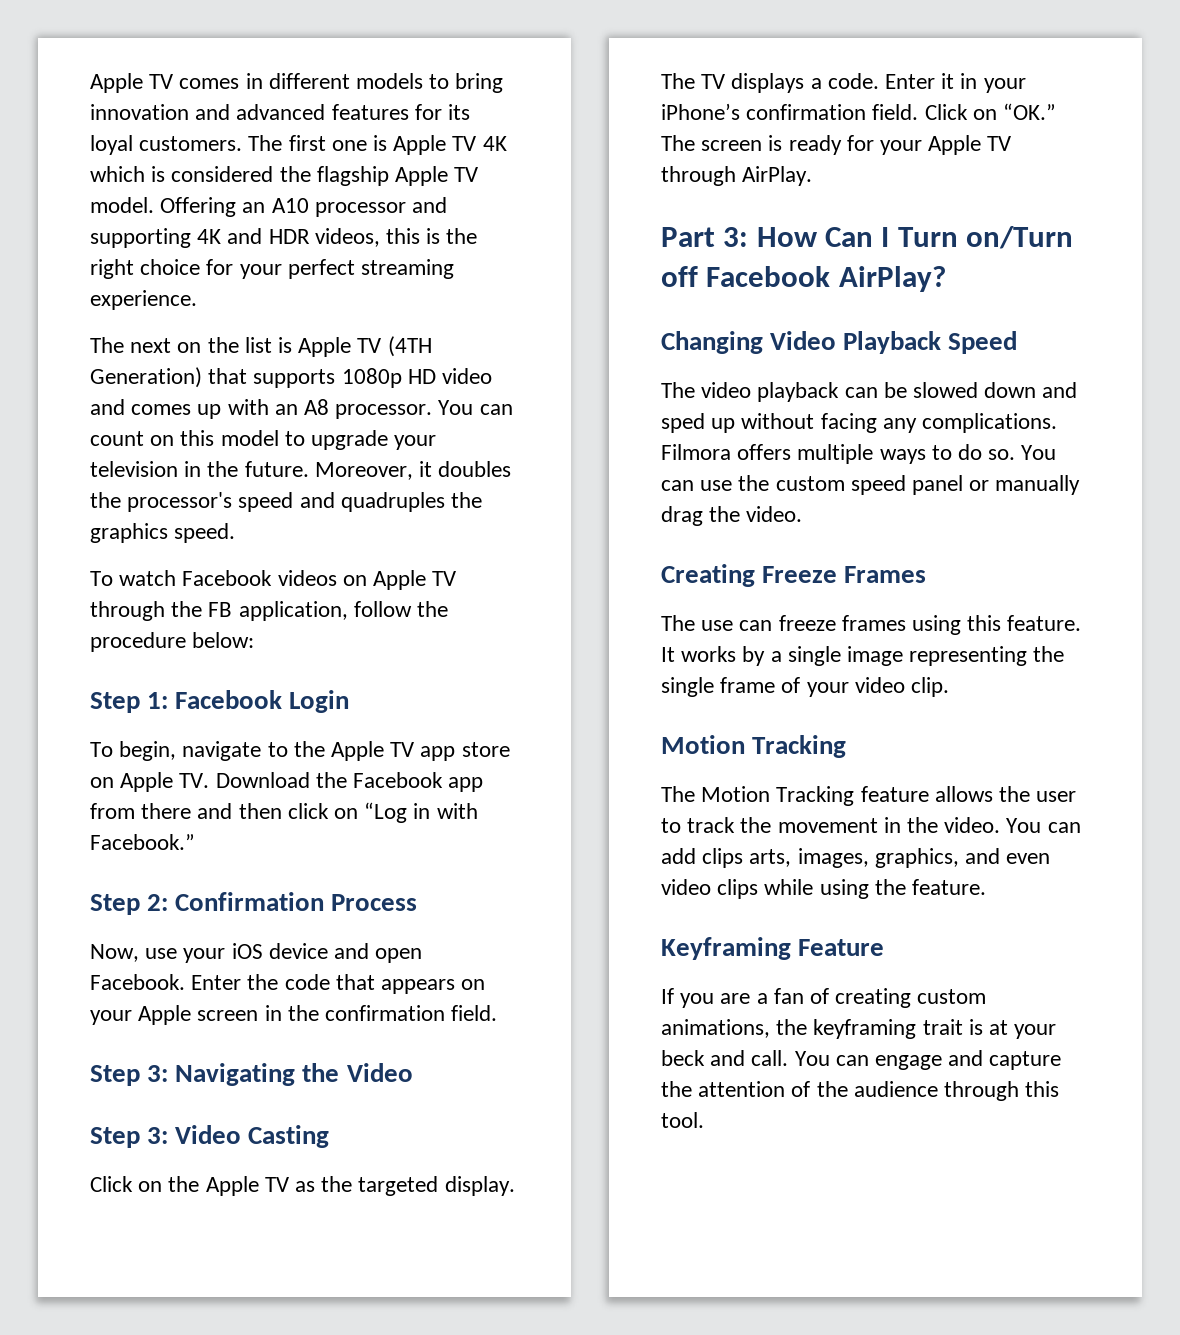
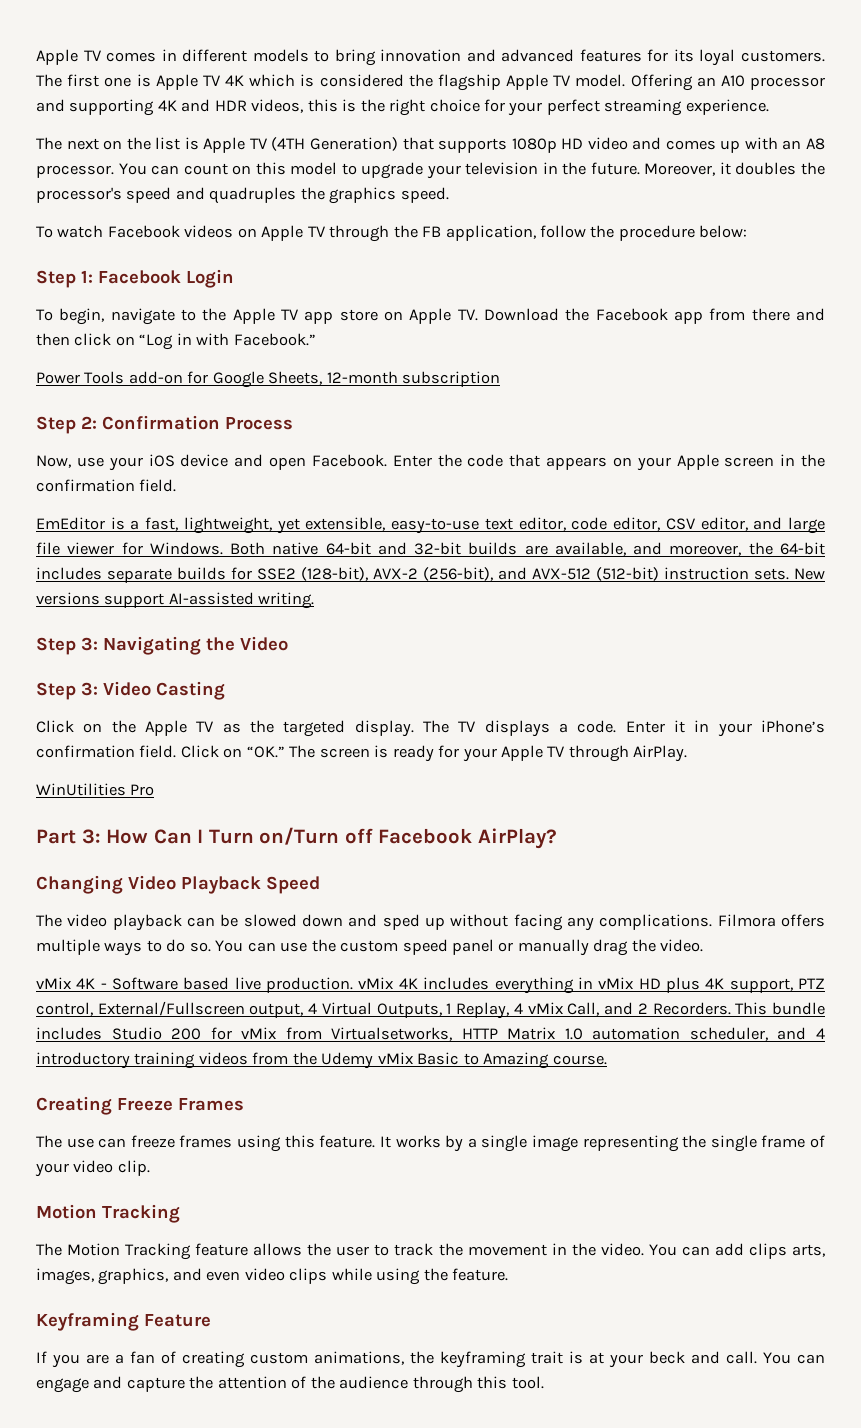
+ Power Tools add-on for Google Sheets, 12-month subscription
+ EmEditor is a fast, lightweight, yet extensible, easy-to-use text editor, code editor, CSV editor, and large file viewer for Windows. Both native 64-bit and 32-bit builds are available, and moreover, the 64-bit includes separate builds for SSE2 (128-bit), AVX-2 (256-bit), and AVX-512 (512-bit) instruction sets. New versions support AI-assisted writing.
+ WinUtilities Pro
+ vMix 4K - Software based live production. vMix 4K includes everything in vMix HD plus 4K support, PTZ control, External/Fullscreen output, 4 Virtual Outputs, 1 Replay, 4 vMix Call, and 2 Recorders. This bundle includes Studio 200 for vMix from Virtualsetworks, HTTP Matrix 1.0 automation scheduler, and 4 introductory training videos from the Udemy vMix Basic to Amazing course.

